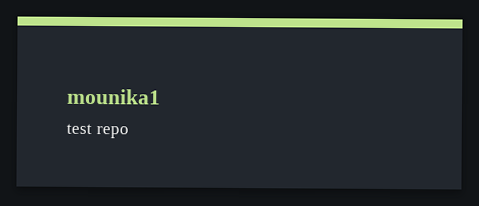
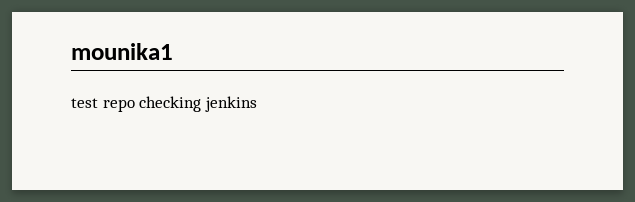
- test repo
+ test repo checking jenkins

